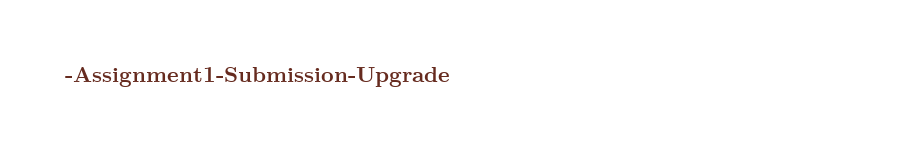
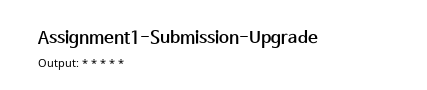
- -Assignment1-Submission-Upgrade
+ Assignment1-Submission-Upgrade
+ Output: * * * * *

